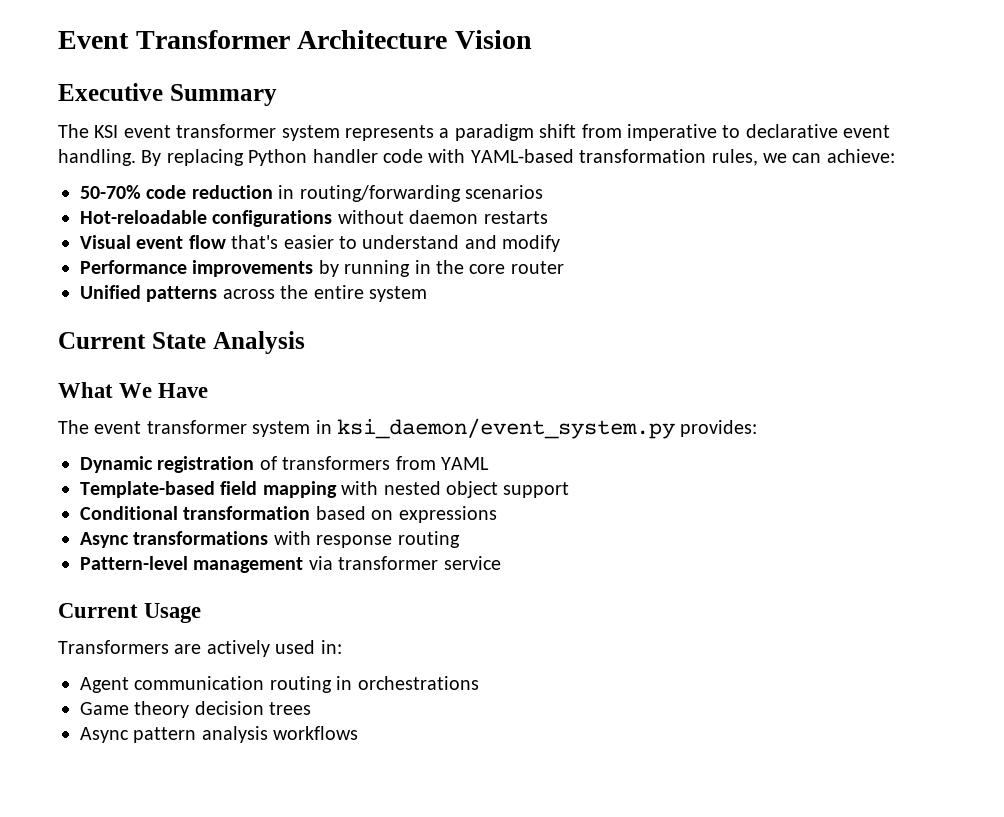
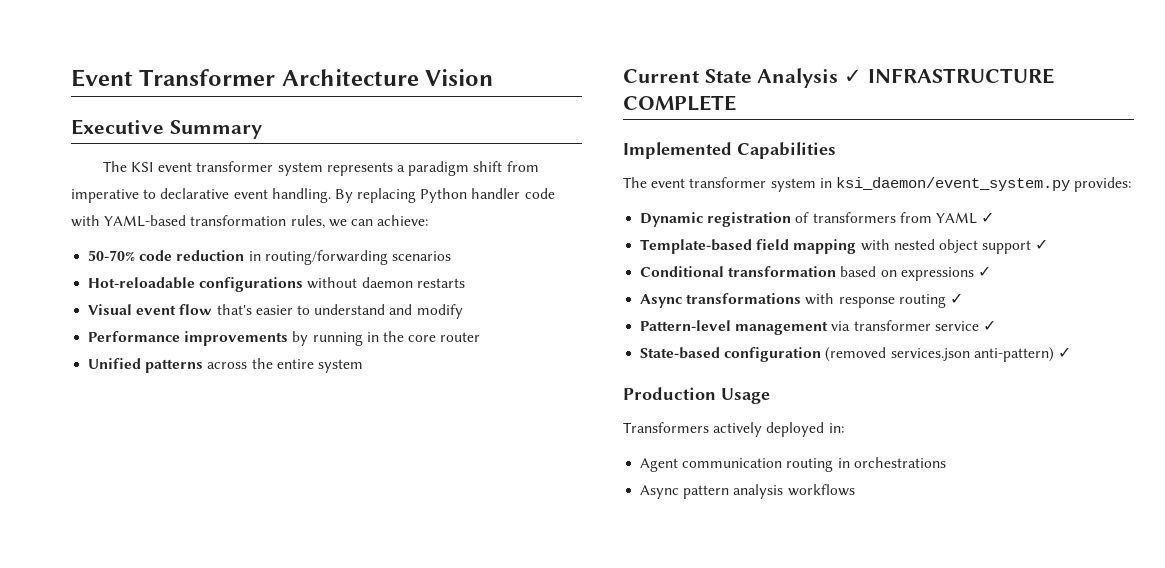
- Current State Analysis
- What We Have
+ Current State Analysis ✓ INFRASTRUCTURE COMPLETE
+ Implemented Capabilities
- Dynamic registration of transformers from YAML
+ Dynamic registration of transformers from YAML ✓
- Template-based field mapping with nested object support
+ Template-based field mapping with nested object support ✓
- Conditional transformation based on expressions
+ Conditional transformation based on expressions ✓
- Async transformations with response routing
+ Async transformations with response routing ✓
- Pattern-level management via transformer service
- Current Usage
+ Pattern-level management via transformer service ✓
+ State-based configuration (removed services.json anti-pattern) ✓
+ Production Usage
- Transformers are actively used in:
+ Transformers actively deployed in:
- Game theory decision trees

